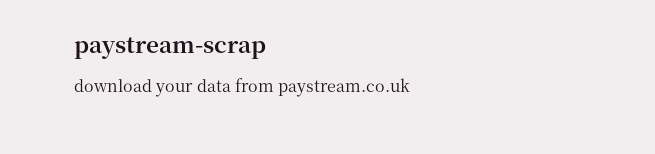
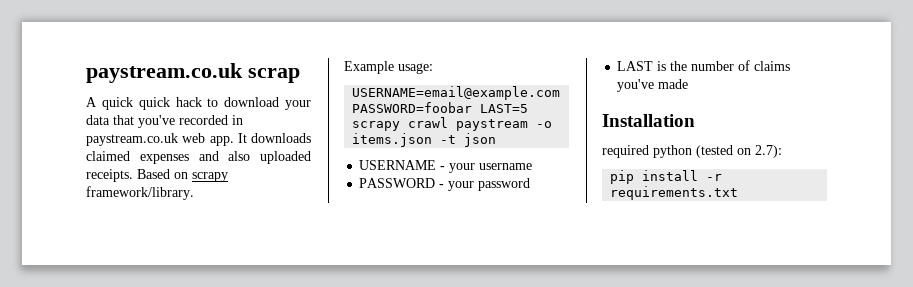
- paystream-scrap
- download your data from paystream.co.uk
+ paystream.co.uk scrap
+ A quick quick hack to download your data that you've recorded in paystream.co.uk web app. It downloads claimed expenses and also uploaded receipts. Based on scrapy framework/library.
+ Example usage:
+ USERNAME=email@example.com PASSWORD=foobar LAST=5 scrapy crawl paystream -o items.json -t json
+ USERNAME - your username
+ PASSWORD - your password
+ LAST is the number of claims you've made
+ Installation
+ required python (tested on 2.7):
+ pip install -r requirements.txt

